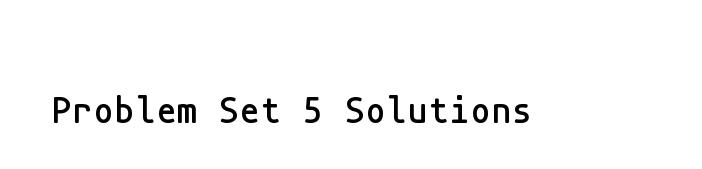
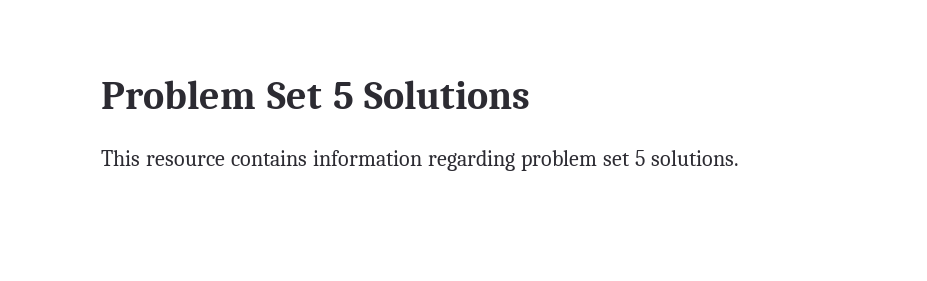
+ This resource contains information regarding problem set 5 solutions.

